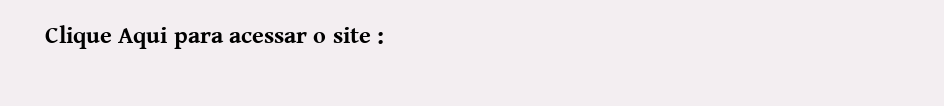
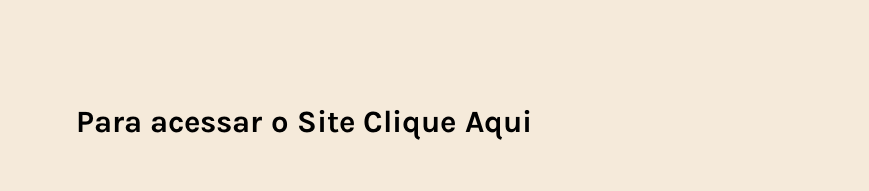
- Clique Aqui para acessar o site :
+ Para acessar o Site Clique Aqui

